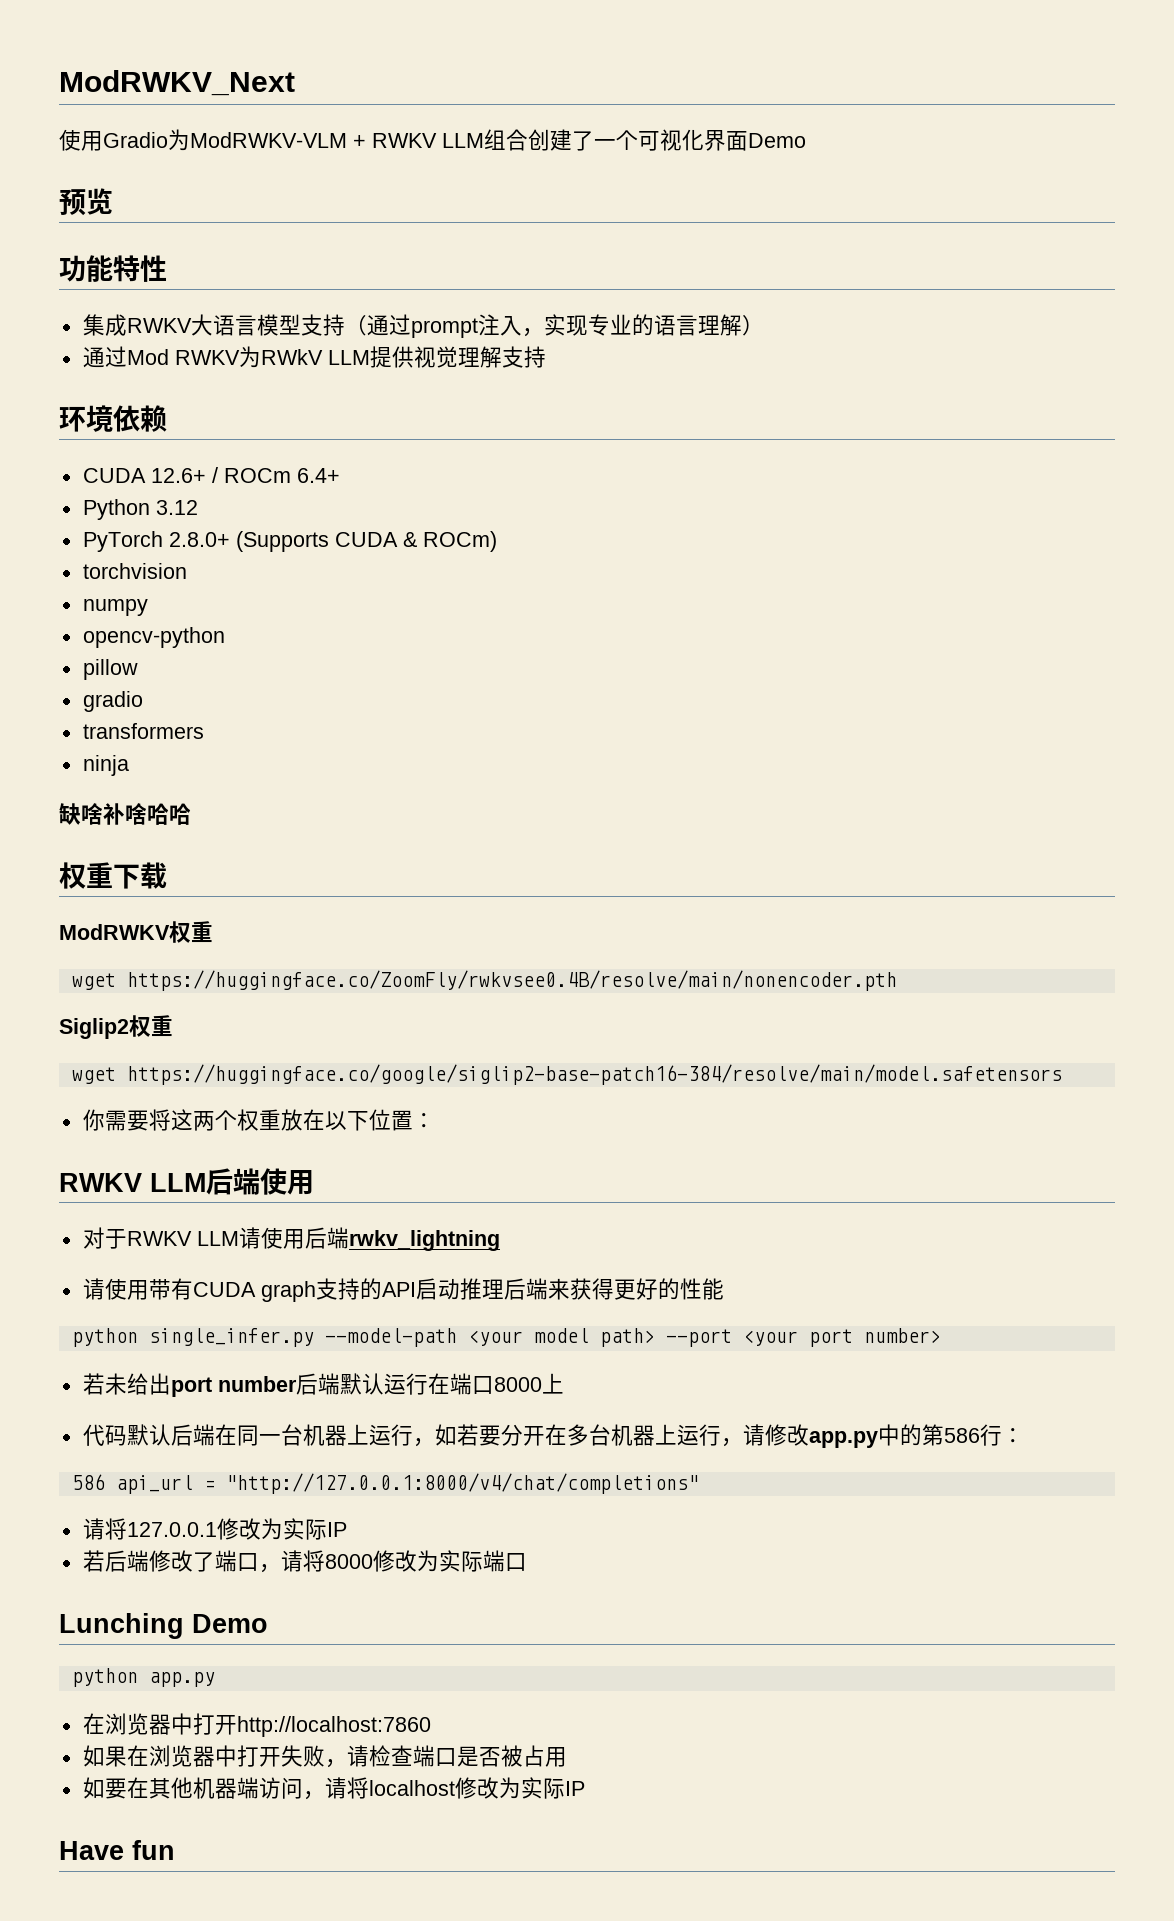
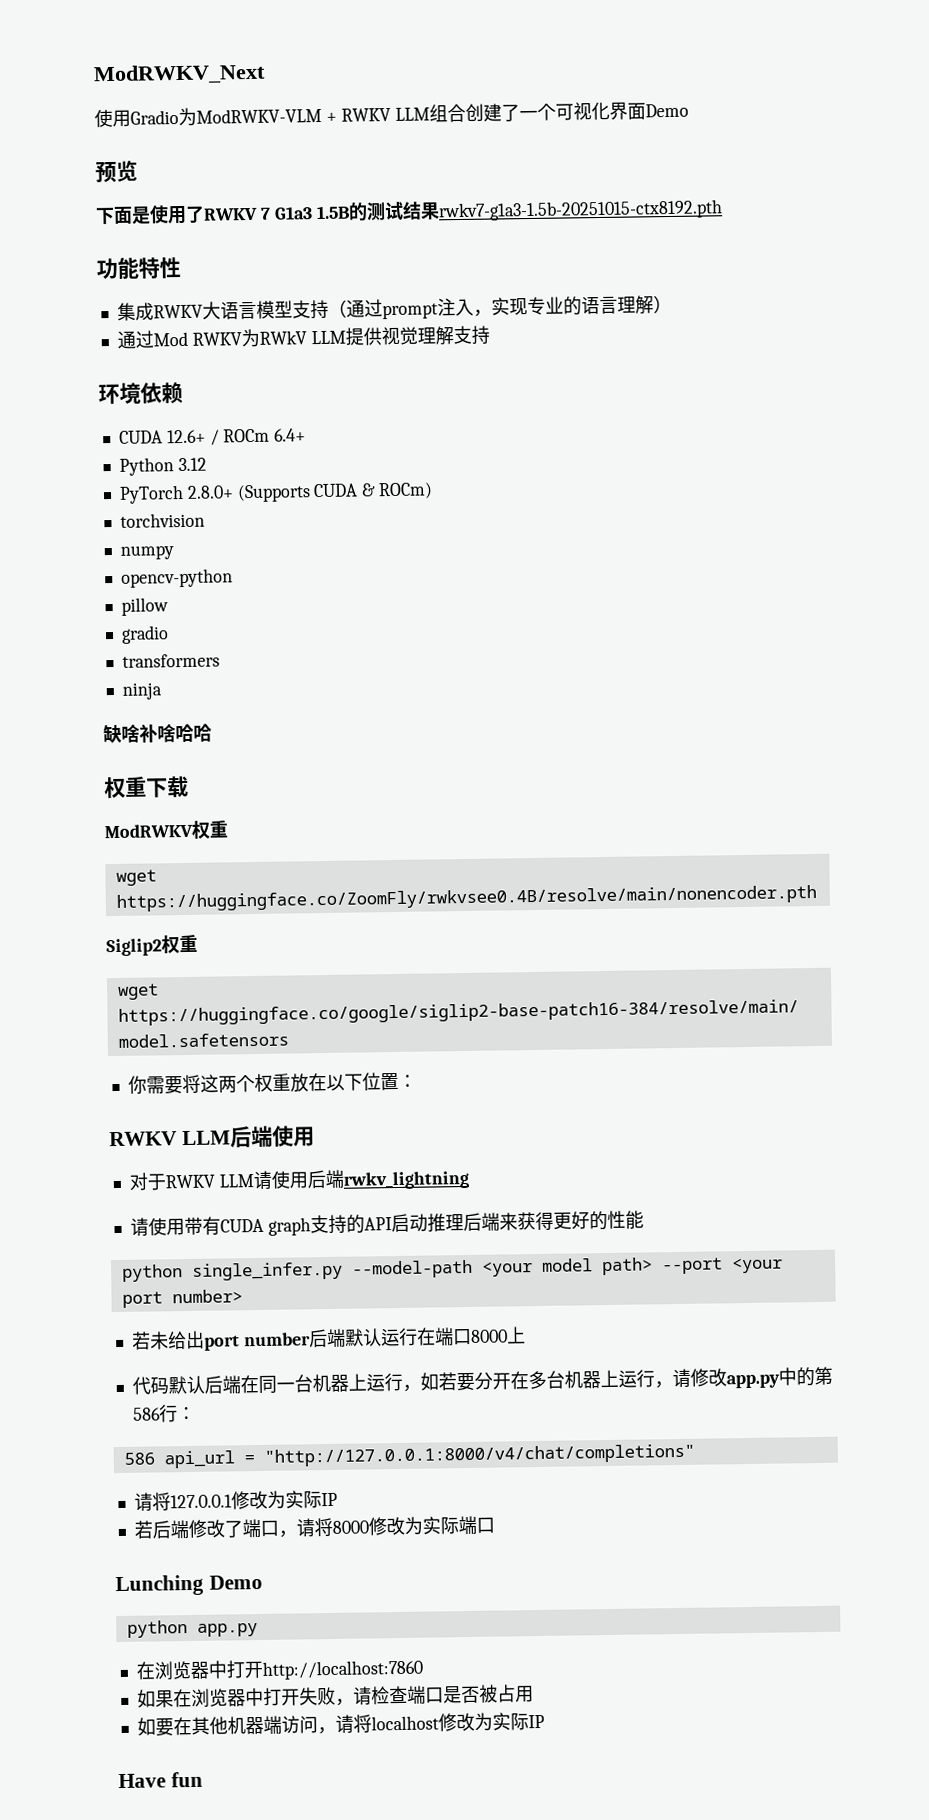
+ 下面是使用了RWKV 7 G1a3 1.5B的测试结果rwkv7-g1a3-1.5b-20251015-ctx8192.pth

